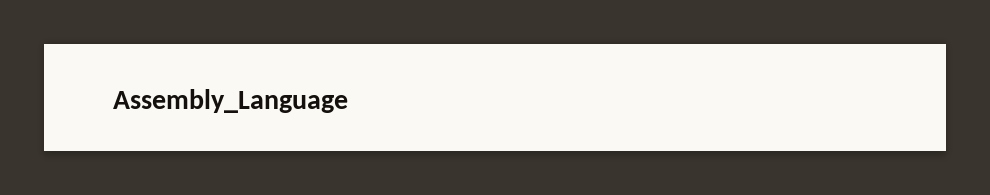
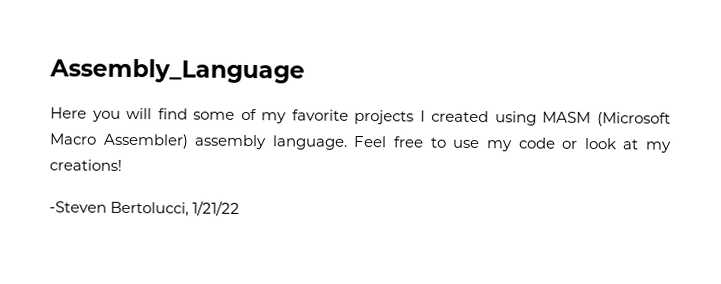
+ Here you will find some of my favorite projects I created using MASM (Microsoft Macro Assembler) assembly language. Feel free to use my code or look at my creations!
+ -Steven Bertolucci, 1/21/22

